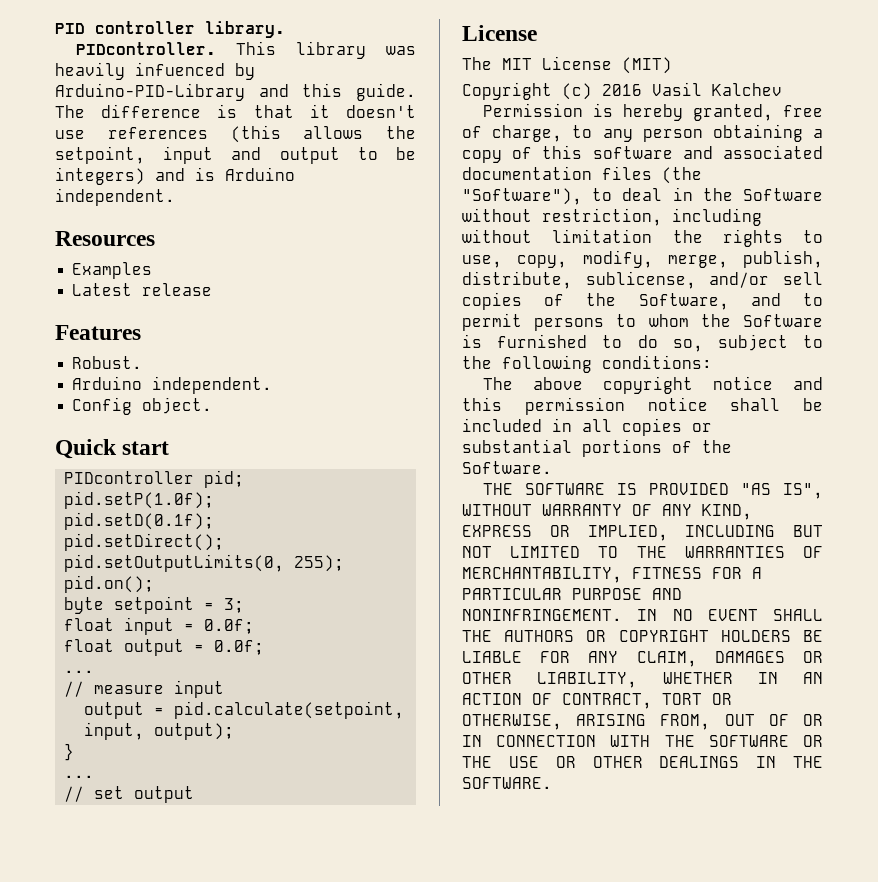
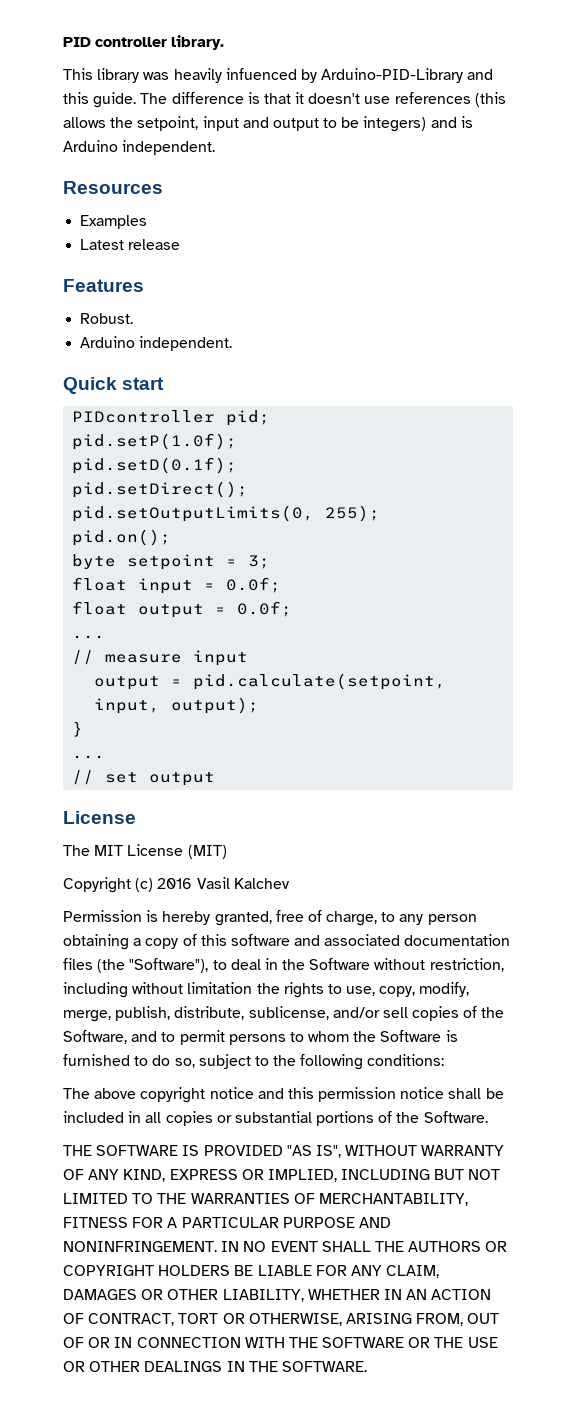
- PIDcontroller.
- Config object.

